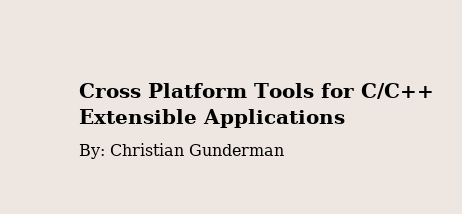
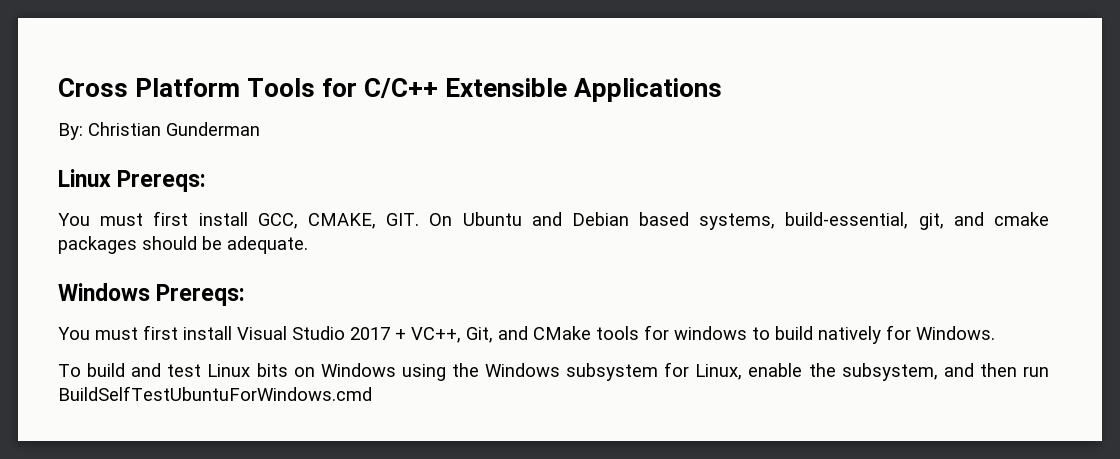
+ Linux Prereqs:
+ You must first install GCC, CMAKE, GIT. On Ubuntu and Debian based systems, build-essential, git, and cmake packages should be adequate.
+ Windows Prereqs:
+ You must first install Visual Studio 2017 + VC++, Git, and CMake tools for windows to build natively for Windows.
+ To build and test Linux bits on Windows using the Windows subsystem for Linux, enable the subsystem, and then run BuildSelfTestUbuntuForWindows.cmd

